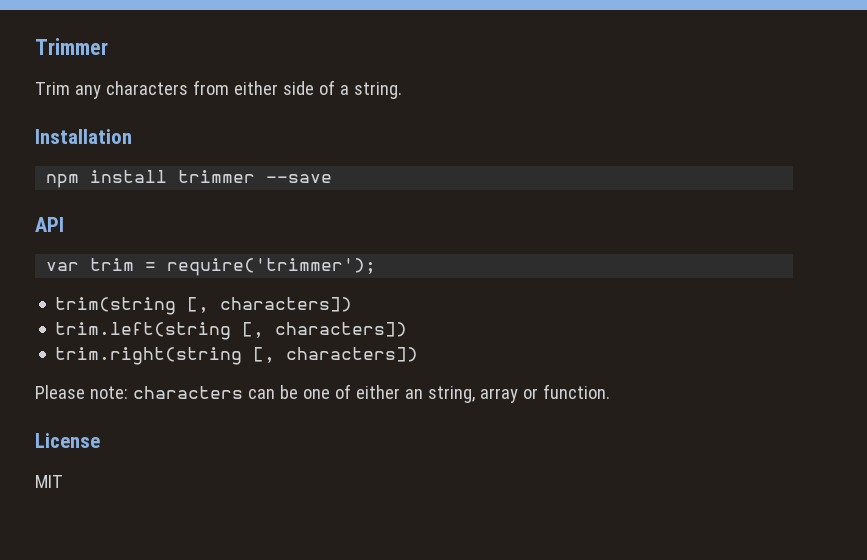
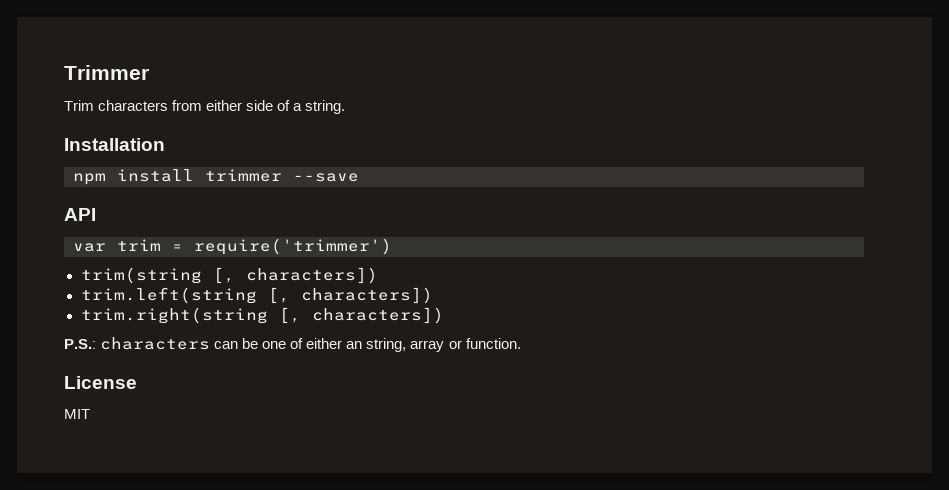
- Trim any characters from either side of a string.
+ Trim characters from either side of a string.
- var trim = require('trimmer');
+ var trim = require('trimmer')
- Please note: characters can be one of either an string, array or function.
+ P.S.: characters can be one of either an string, array or function.

